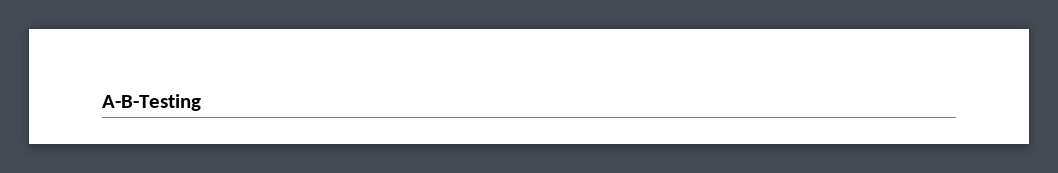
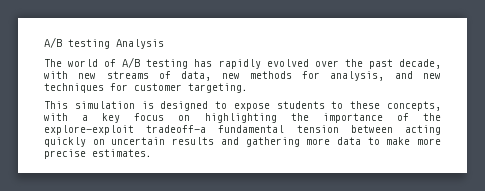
- A-B-Testing
+ A/B testing Analysis
+ The world of A/B testing has rapidly evolved over the past decade, with new streams of data, new methods for analysis, and new techniques for customer targeting.
+ This simulation is designed to expose students to these concepts, with a key focus on highlighting the importance of the explore-exploit tradeoff—a fundamental tension between acting quickly on uncertain results and gathering more data to make more precise estimates.

